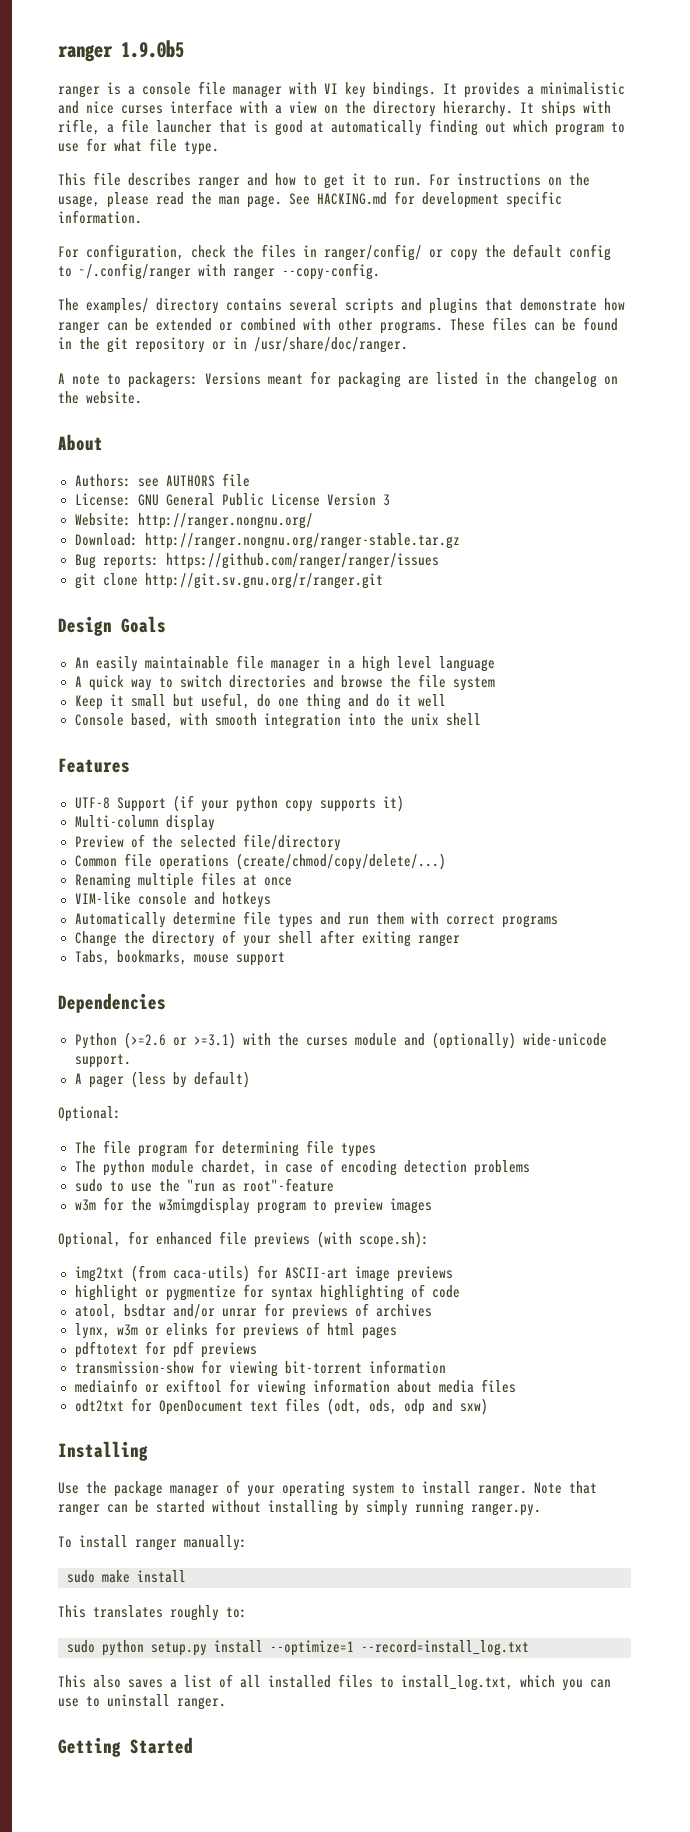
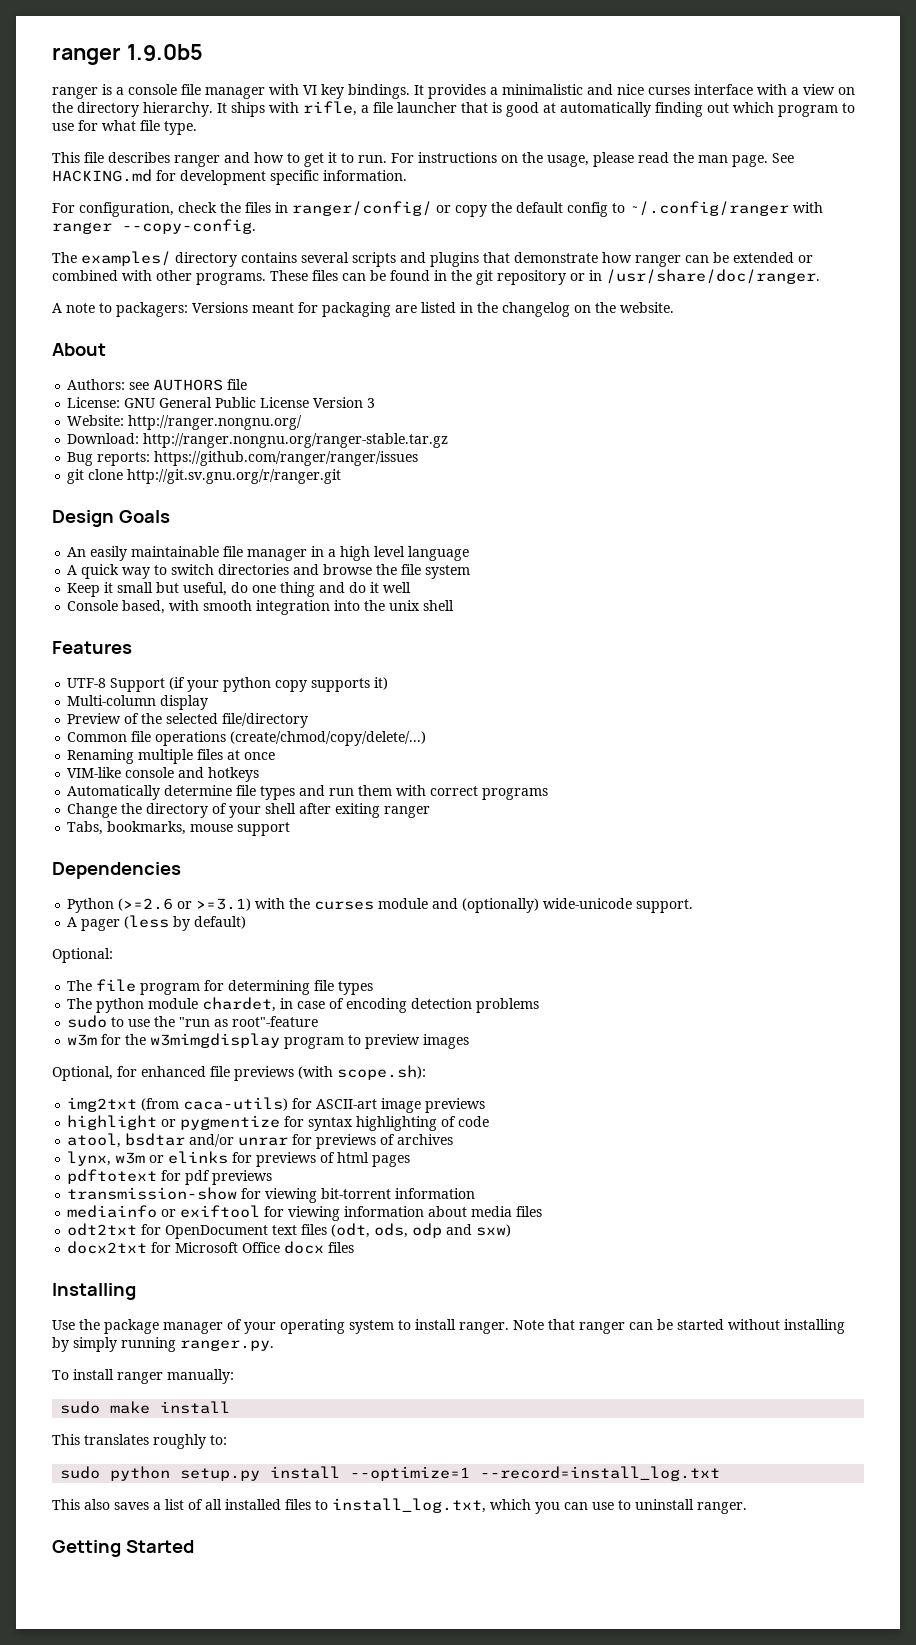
+ docx2txt for Microsoft Office docx files

